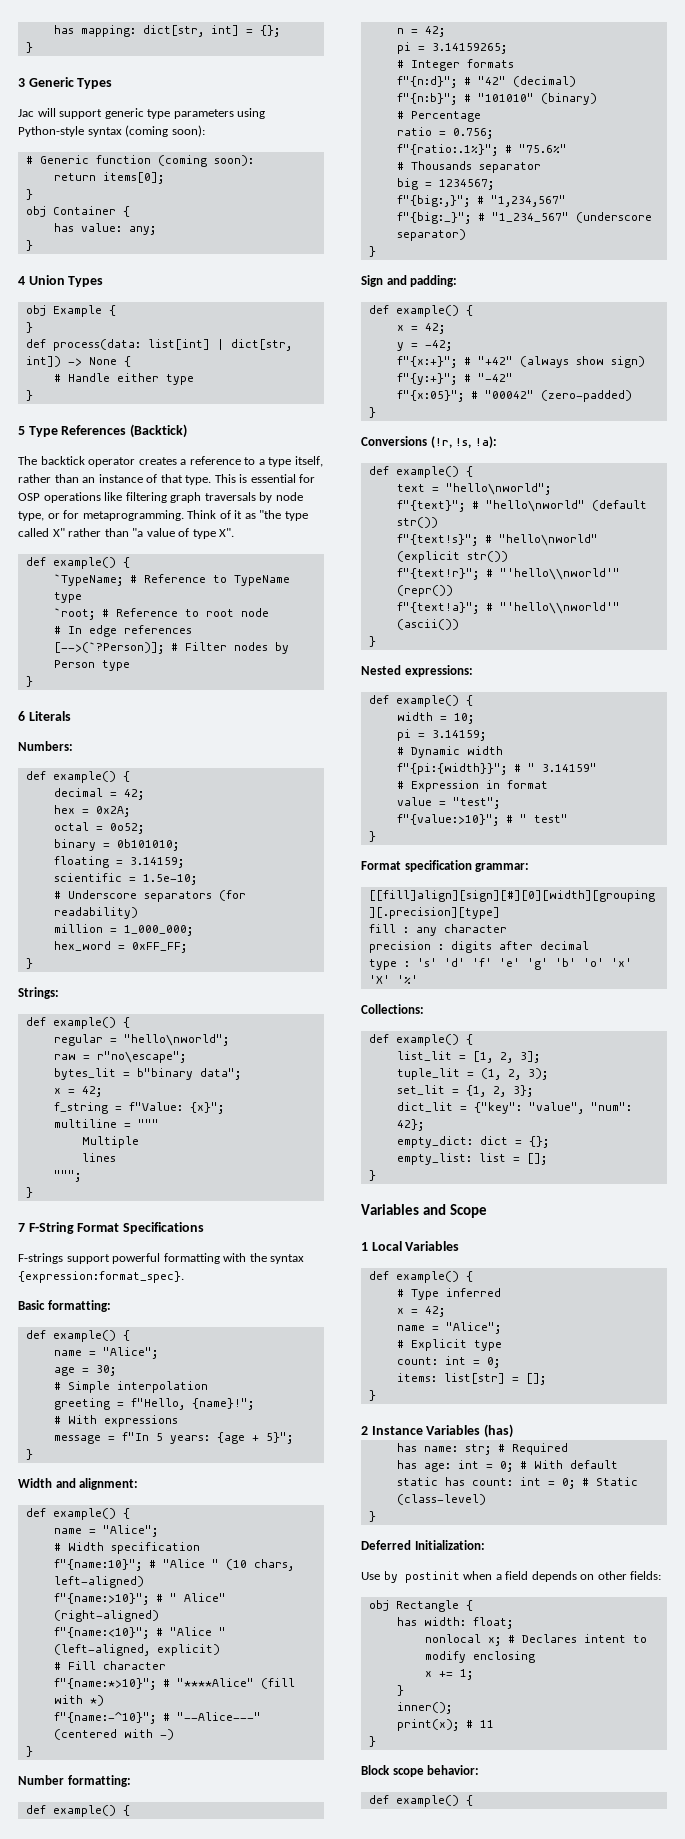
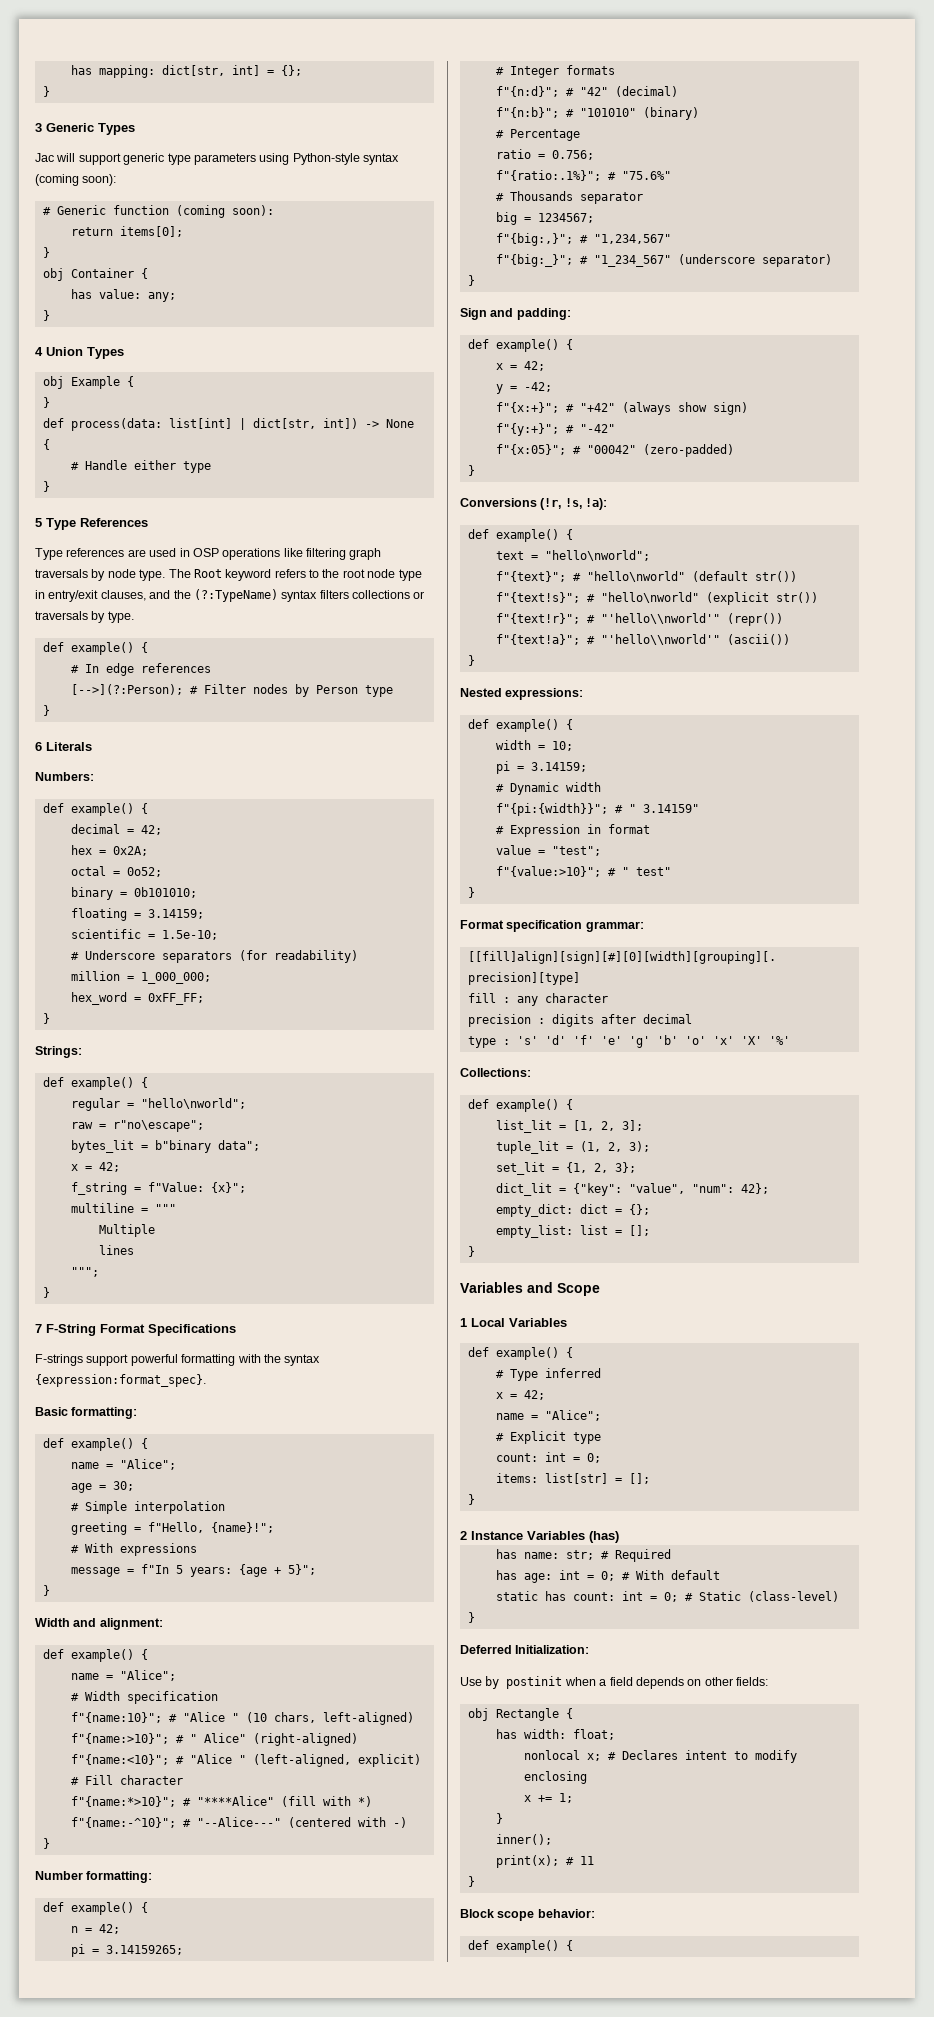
- 5 Type References (Backtick)
- The backtick operator creates a reference to a type itself, rather than an instance of that type. This is essential for OSP operations like filtering graph traversals by node type, or for metaprogramming. Think of it as "the type called X" rather than "a value of type X".
+ 5 Type References
+ Type references are used in OSP operations like filtering graph traversals by node type. The Root keyword refers to the root node type in entry/exit clauses, and the (?:TypeName) syntax filters collections or traversals by type.
  def example() {
- `TypeName; # Reference to TypeName type
- `root; # Reference to root node
- [-->(`?Person)]; # Filter nodes by Person type
+ [-->](?:Person); # Filter nodes by Person type

